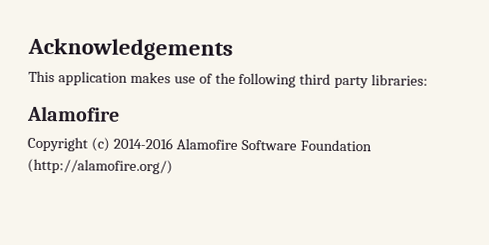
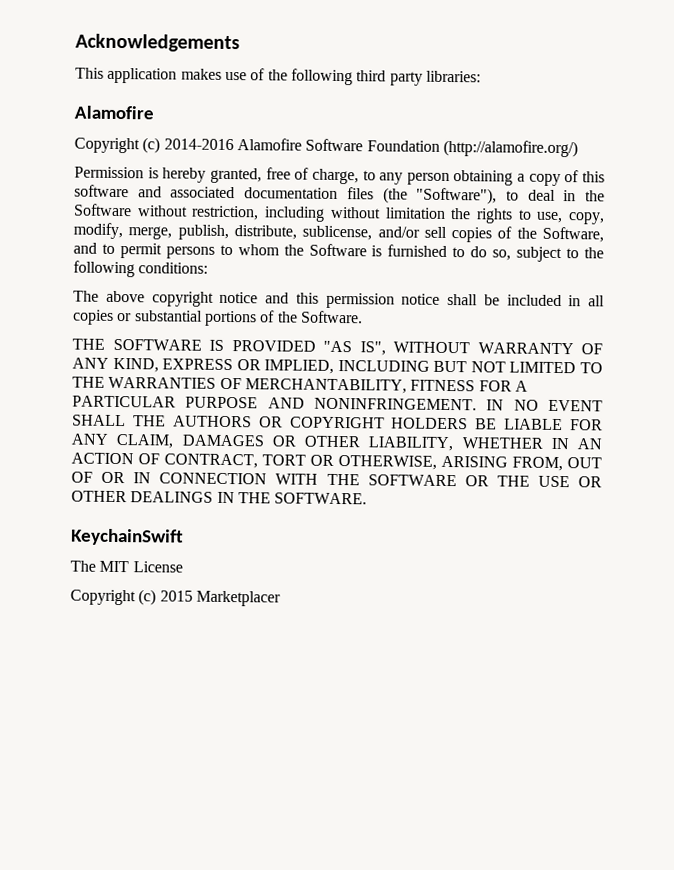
+ Permission is hereby granted, free of charge, to any person obtaining a copy of this software and associated documentation files (the "Software"), to deal in the Software without restriction, including without limitation the rights to use, copy, modify, merge, publish, distribute, sublicense, and/or sell copies of the Software, and to permit persons to whom the Software is furnished to do so, subject to the following conditions:
+ The above copyright notice and this permission notice shall be included in all copies or substantial portions of the Software.
+ THE SOFTWARE IS PROVIDED "AS IS", WITHOUT WARRANTY OF ANY KIND, EXPRESS OR IMPLIED, INCLUDING BUT NOT LIMITED TO THE WARRANTIES OF MERCHANTABILITY, FITNESS FOR A PARTICULAR PURPOSE AND NONINFRINGEMENT. IN NO EVENT SHALL THE AUTHORS OR COPYRIGHT HOLDERS BE LIABLE FOR ANY CLAIM, DAMAGES OR OTHER LIABILITY, WHETHER IN AN ACTION OF CONTRACT, TORT OR OTHERWISE, ARISING FROM, OUT OF OR IN CONNECTION WITH THE SOFTWARE OR THE USE OR OTHER DEALINGS IN THE SOFTWARE.
+ KeychainSwift
+ The MIT License
+ Copyright (c) 2015 Marketplacer

